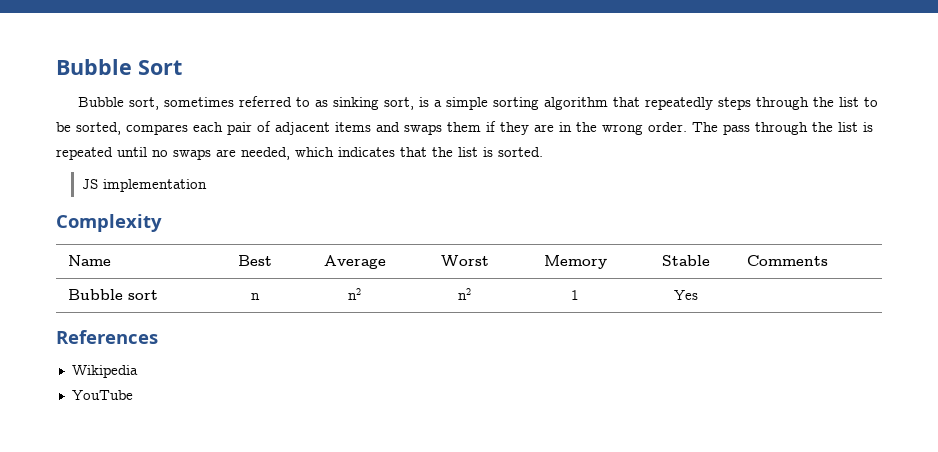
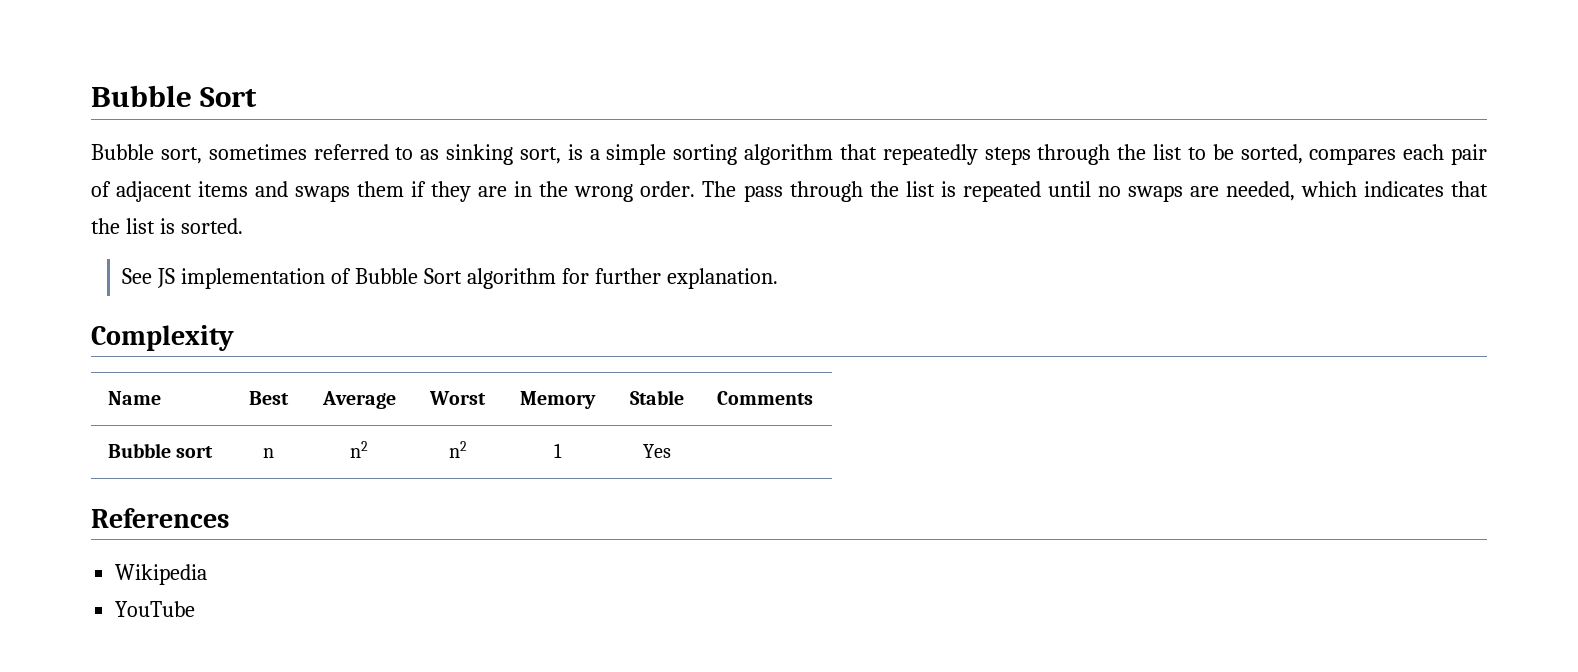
- JS implementation
+ See JS implementation of Bubble Sort algorithm for further explanation.

